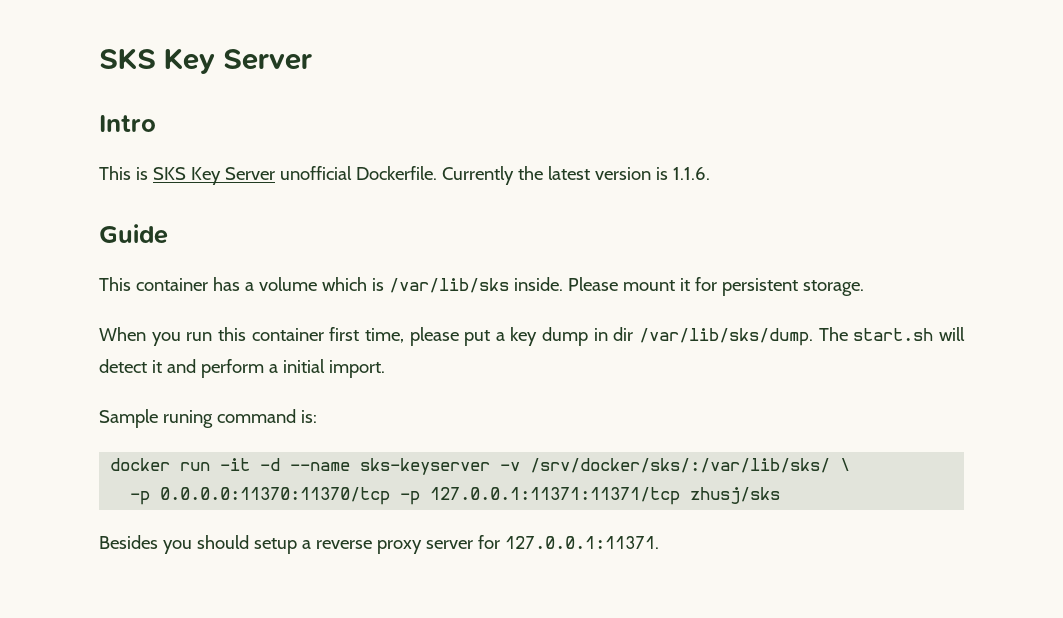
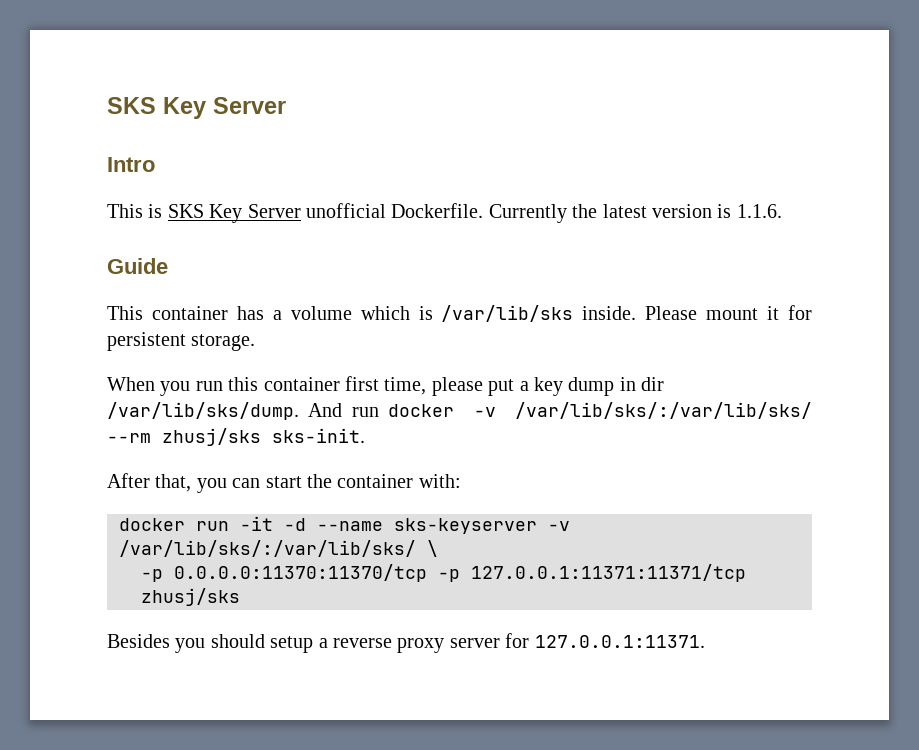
- The start.sh will detect it and perform a initial import.
- Sample runing command is:
+ And run docker -v /var/lib/sks/:/var/lib/sks/ --rm zhusj/sks sks-init.
+ After that, you can start the container with:
- docker run -it -d --name sks-keyserver -v /srv/docker/sks/:/var/lib/sks/ \
+ docker run -it -d --name sks-keyserver -v /var/lib/sks/:/var/lib/sks/ \

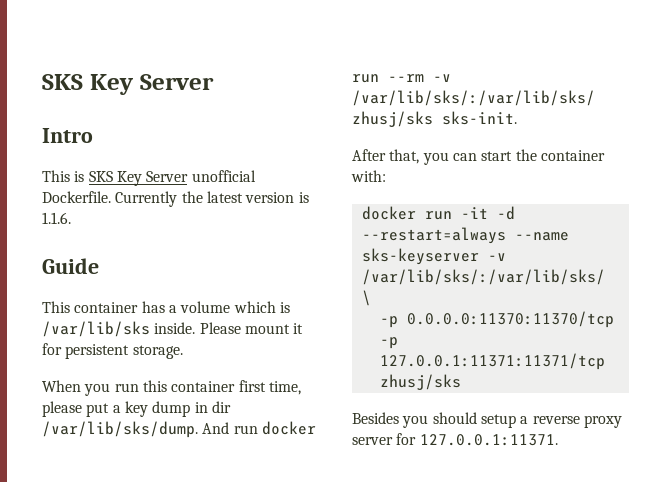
- And run docker -v /var/lib/sks/:/var/lib/sks/ --rm zhusj/sks sks-init.
+ And run docker run --rm -v /var/lib/sks/:/var/lib/sks/ zhusj/sks sks-init.
- docker run -it -d --name sks-keyserver -v /var/lib/sks/:/var/lib/sks/ \
+ docker run -it -d --restart=always --name sks-keyserver -v /var/lib/sks/:/var/lib/sks/ \

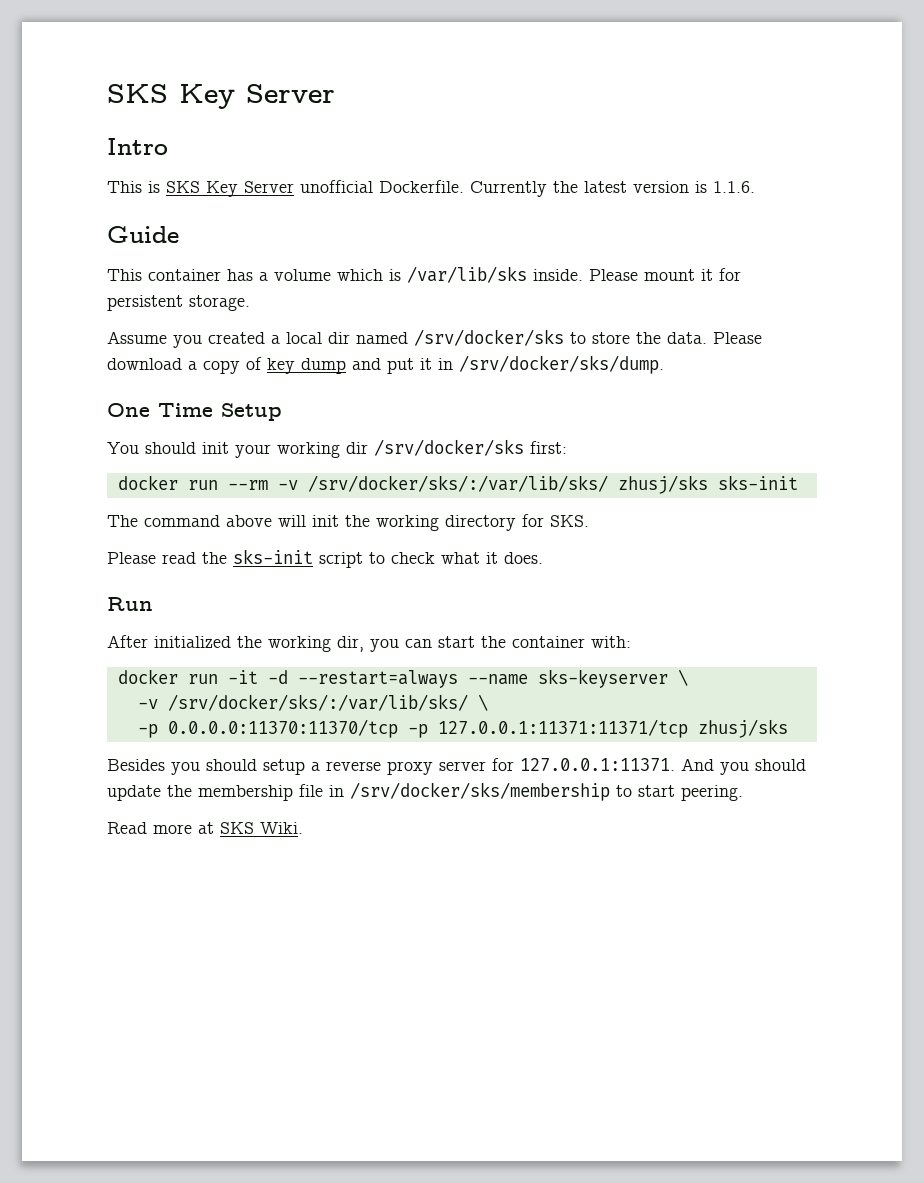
- When you run this container first time, please put a key dump in dir /var/lib/sks/dump. And run docker run --rm -v /var/lib/sks/:/var/lib/sks/ zhusj/sks sks-init.
- After that, you can start the container with:
+ Assume you created a local dir named /srv/docker/sks to store the data. Please download a copy of key dump and put it in /srv/docker/sks/dump.
+ One Time Setup
+ You should init your working dir /srv/docker/sks first:
+ docker run --rm -v /srv/docker/sks/:/var/lib/sks/ zhusj/sks sks-init
+ The command above will init the working directory for SKS.
+ Please read the sks-init script to check what it does.
+ Run
+ After initialized the working dir, you can start the container with:
- docker run -it -d --restart=always --name sks-keyserver -v /var/lib/sks/:/var/lib/sks/ \
+ docker run -it -d --restart=always --name sks-keyserver \
+ -v /srv/docker/sks/:/var/lib/sks/ \
- Besides you should setup a reverse proxy server for 127.0.0.1:11371.
+ Besides you should setup a reverse proxy server for 127.0.0.1:11371. And you should update the membership file in /srv/docker/sks/membership to start peering.
+ Read more at SKS Wiki.

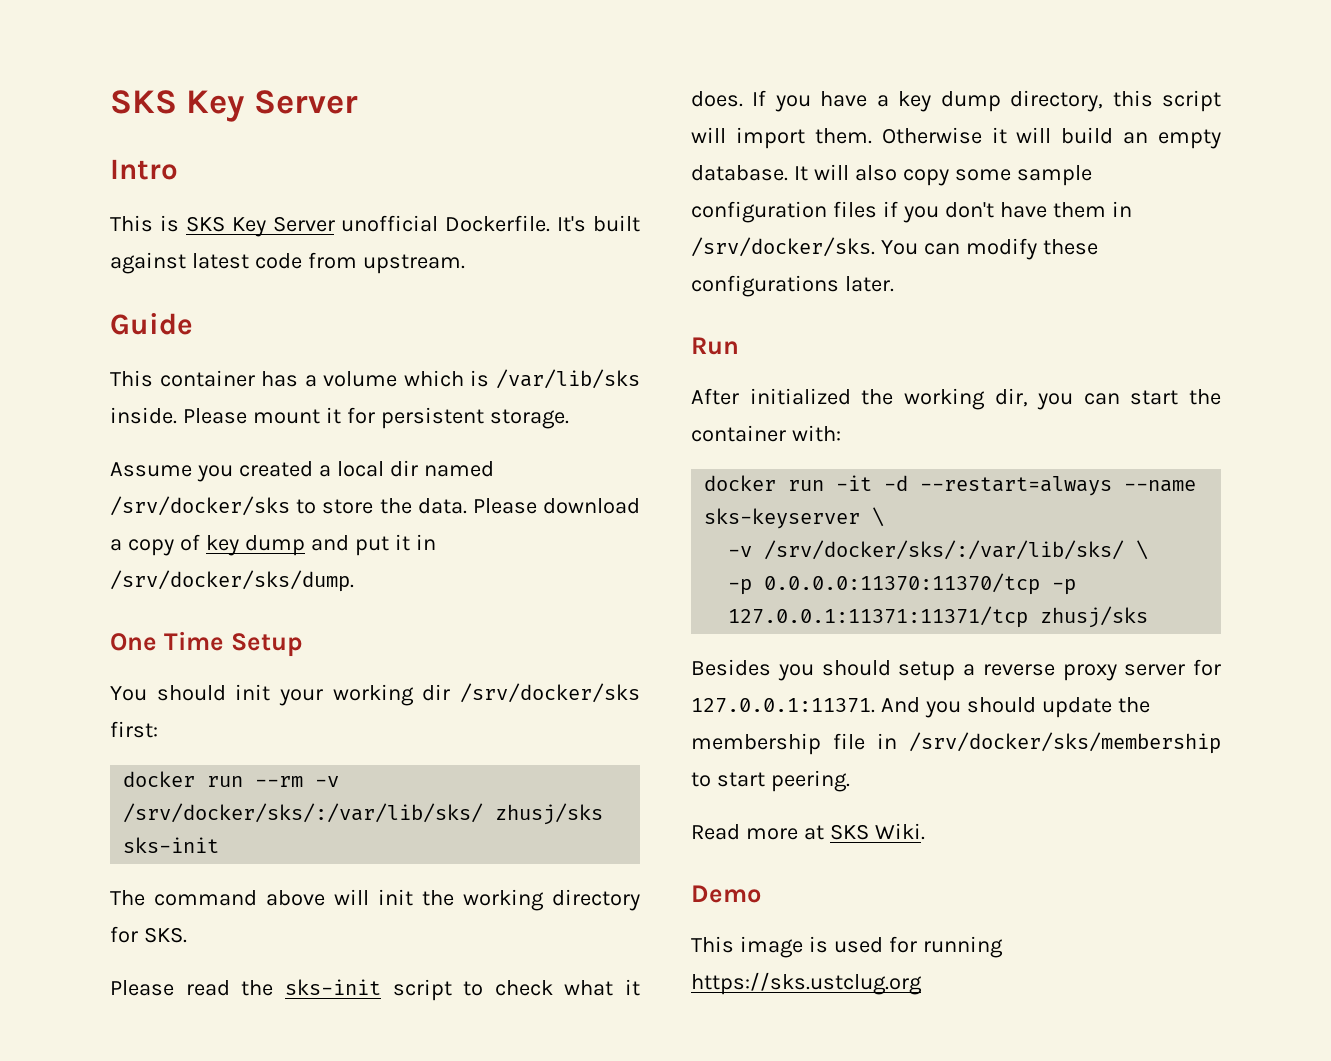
- Currently the latest version is 1.1.6.
+ It's built against latest code from upstream.
+ If you have a key dump directory, this script will import them. Otherwise it will build an empty database. It will also copy some sample configuration files if you don't have them in /srv/docker/sks. You can modify these configurations later.
+ Demo
+ This image is used for running https://sks.ustclug.org

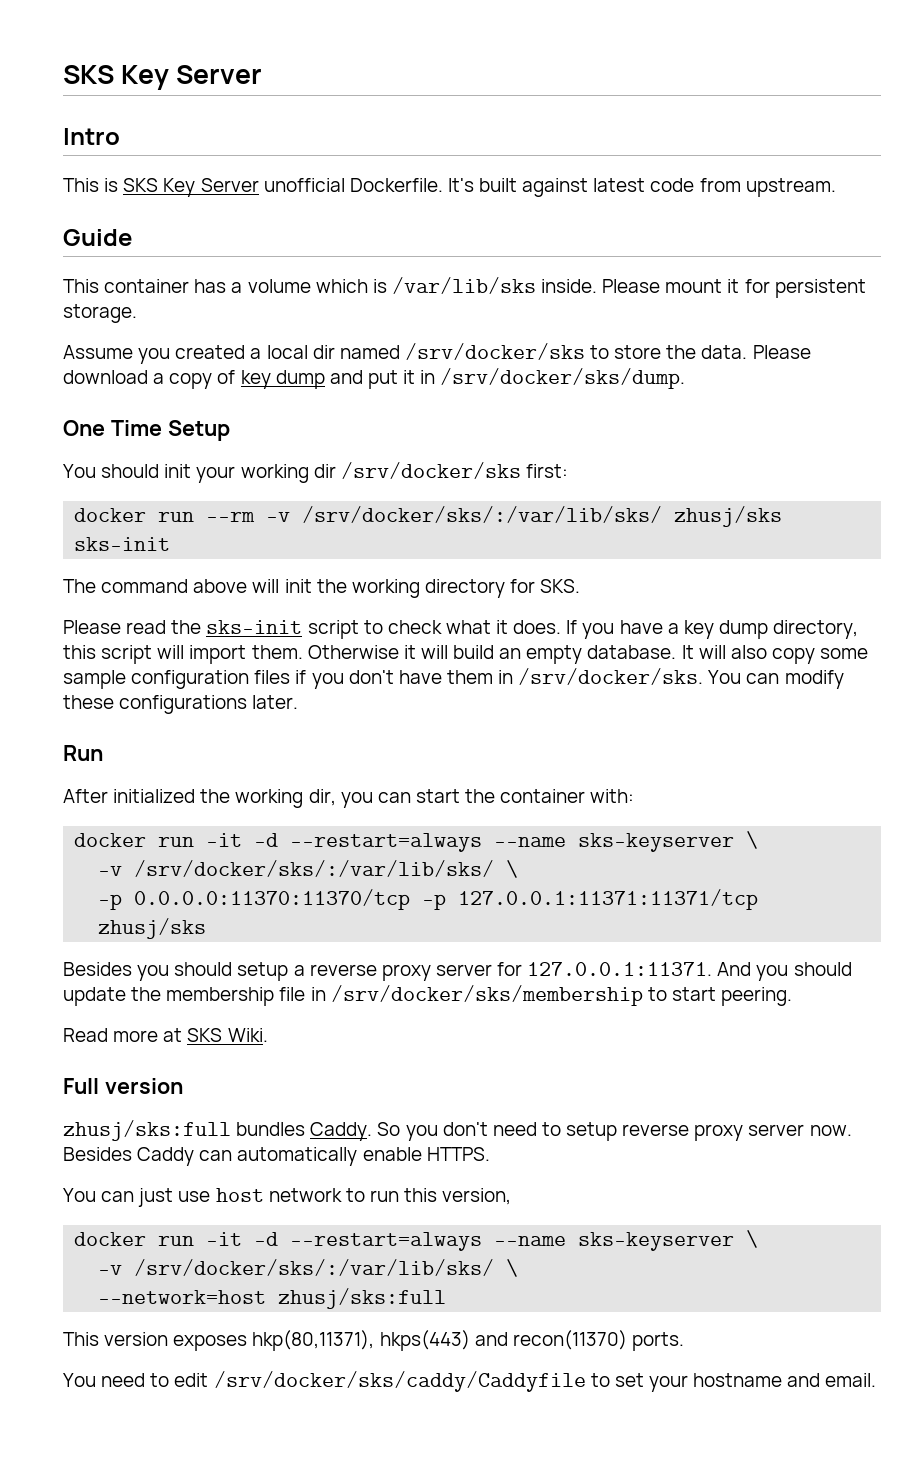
- Demo
- This image is used for running https://sks.ustclug.org
+ Full version
+ zhusj/sks:full bundles Caddy. So you don't need to setup reverse proxy server now. Besides Caddy can automatically enable HTTPS.
+ You can just use host network to run this version,
+ docker run -it -d --restart=always --name sks-keyserver \
+ -v /srv/docker/sks/:/var/lib/sks/ \
+ --network=host zhusj/sks:full
+ This version exposes hkp(80,11371), hkps(443) and recon(11370) ports.
+ You need to edit /srv/docker/sks/caddy/Caddyfile to set your hostname and email.

